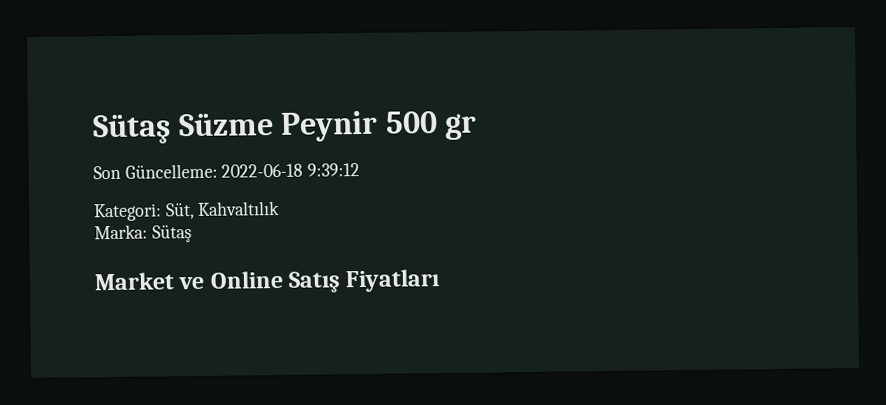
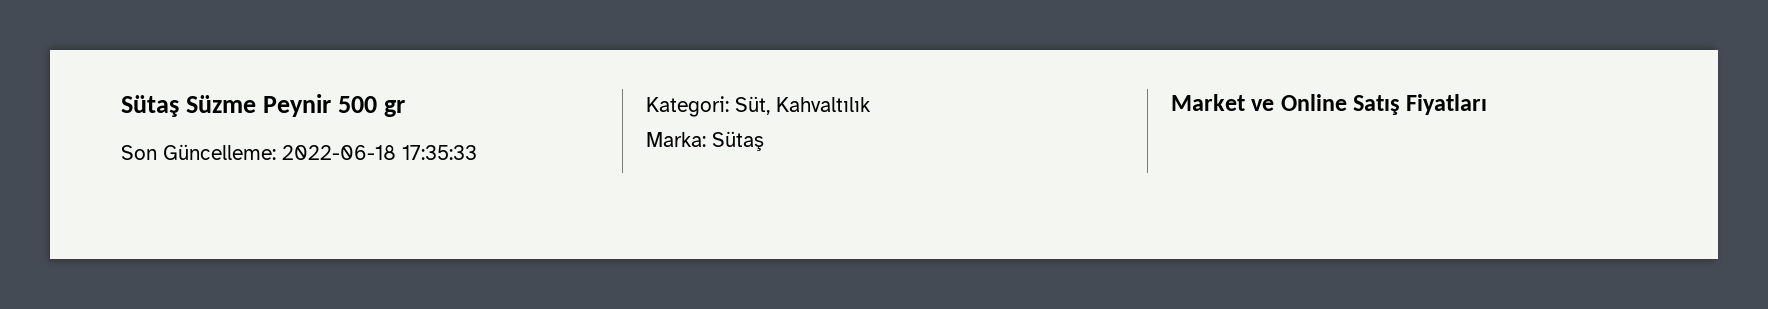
- Son Güncelleme: 2022-06-18 9:39:12
+ Son Güncelleme: 2022-06-18 17:35:33

